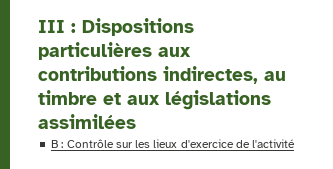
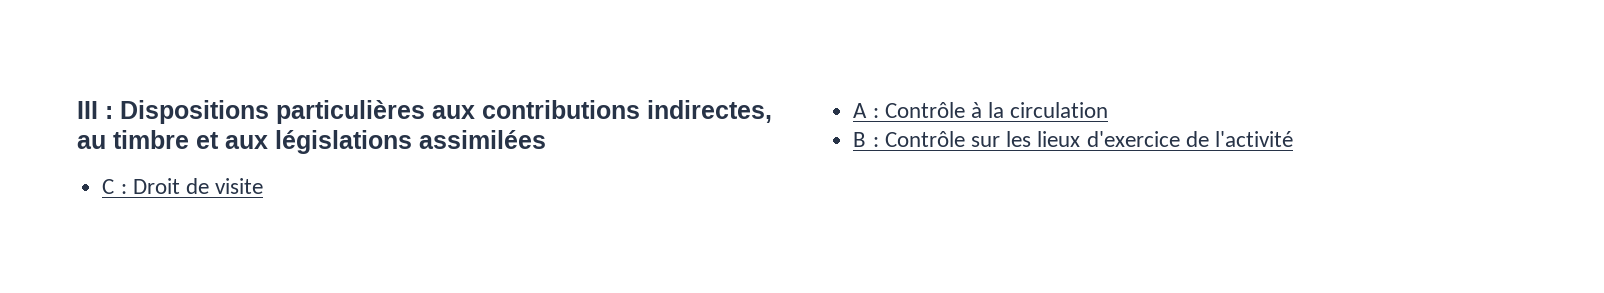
+ C : Droit de visite
+ A : Contrôle à la circulation

